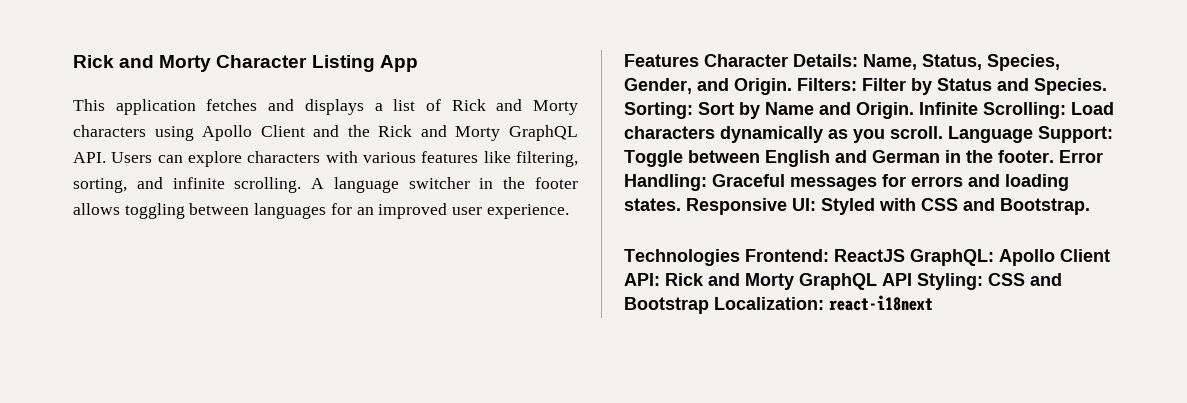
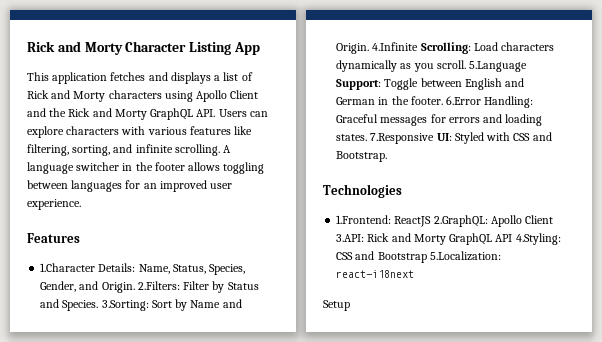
- Features Character Details: Name, Status, Species, Gender, and Origin.
+ Features
+ 1.Character Details: Name, Status, Species, Gender, and Origin.
- Filters: Filter by Status and Species.
+ 2.Filters: Filter by Status and Species.
- Sorting: Sort by Name and Origin.
+ 3.Sorting: Sort by Name and Origin.
- Infinite Scrolling: Load characters dynamically as you scroll.
+ 4.Infinite Scrolling: Load characters dynamically as you scroll.
- Language Support: Toggle between English and German in the footer.
+ 5.Language Support: Toggle between English and German in the footer.
- Error Handling: Graceful messages for errors and loading states.
+ 6.Error Handling: Graceful messages for errors and loading states.
- Responsive UI: Styled with CSS and Bootstrap.
+ 7.Responsive UI: Styled with CSS and Bootstrap.
- Technologies Frontend: ReactJS GraphQL: Apollo Client API: Rick and Morty GraphQL API Styling: CSS and Bootstrap Localization: react-i18next
+ Technologies
+ 1.Frontend: ReactJS 2.GraphQL: Apollo Client 3.API: Rick and Morty GraphQL API 4.Styling: CSS and Bootstrap 5.Localization: react-i18next
+ Setup

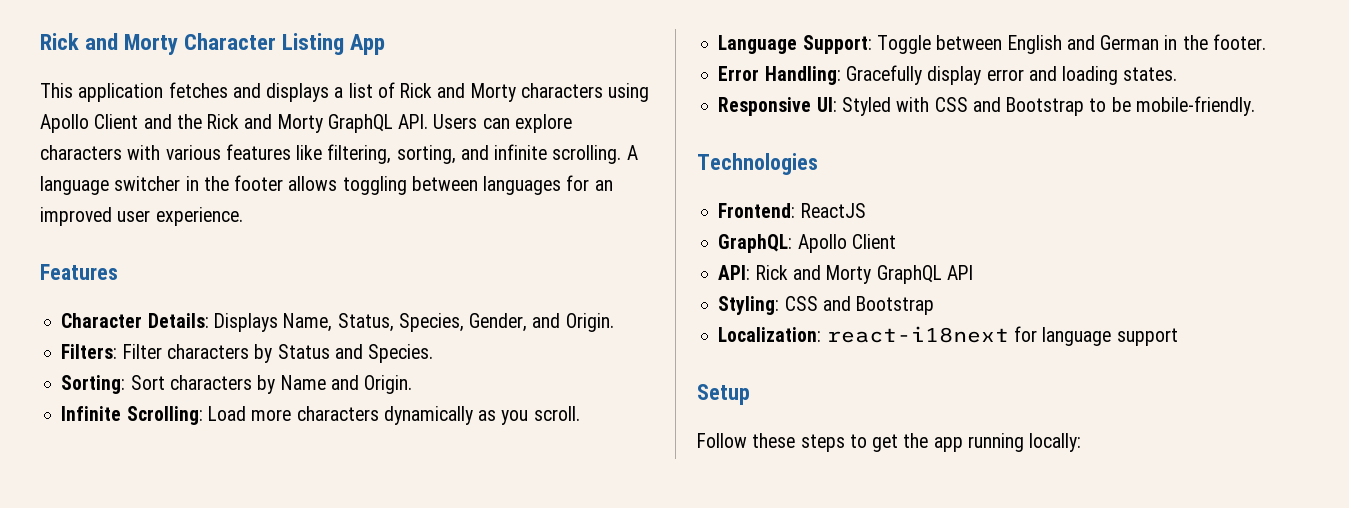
- 1.Character Details: Name, Status, Species, Gender, and Origin. 2.Filters: Filter by Status and Species. 3.Sorting: Sort by Name and Origin. 4.Infinite Scrolling: Load characters dynamically as you scroll. 5.Language Support: Toggle between English and German in the footer. 6.Error Handling: Graceful messages for errors and loading states. 7.Responsive UI: Styled with CSS and Bootstrap.
+ Character Details: Displays Name, Status, Species, Gender, and Origin.
+ Filters: Filter characters by Status and Species.
+ Sorting: Sort characters by Name and Origin.
+ Infinite Scrolling: Load more characters dynamically as you scroll.
+ Language Support: Toggle between English and German in the footer.
+ Error Handling: Gracefully display error and loading states.
+ Responsive UI: Styled with CSS and Bootstrap to be mobile-friendly.
- 1.Frontend: ReactJS 2.GraphQL: Apollo Client 3.API: Rick and Morty GraphQL API 4.Styling: CSS and Bootstrap 5.Localization: react-i18next
+ Frontend: ReactJS
+ GraphQL: Apollo Client
+ API: Rick and Morty GraphQL API
+ Styling: CSS and Bootstrap
+ Localization: react-i18next for language support
  Setup
+ Follow these steps to get the app running locally:

